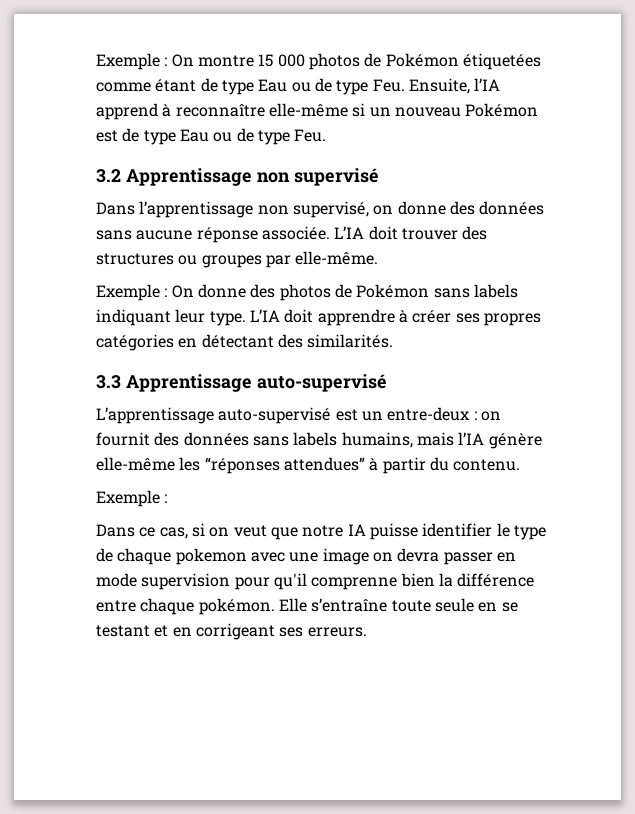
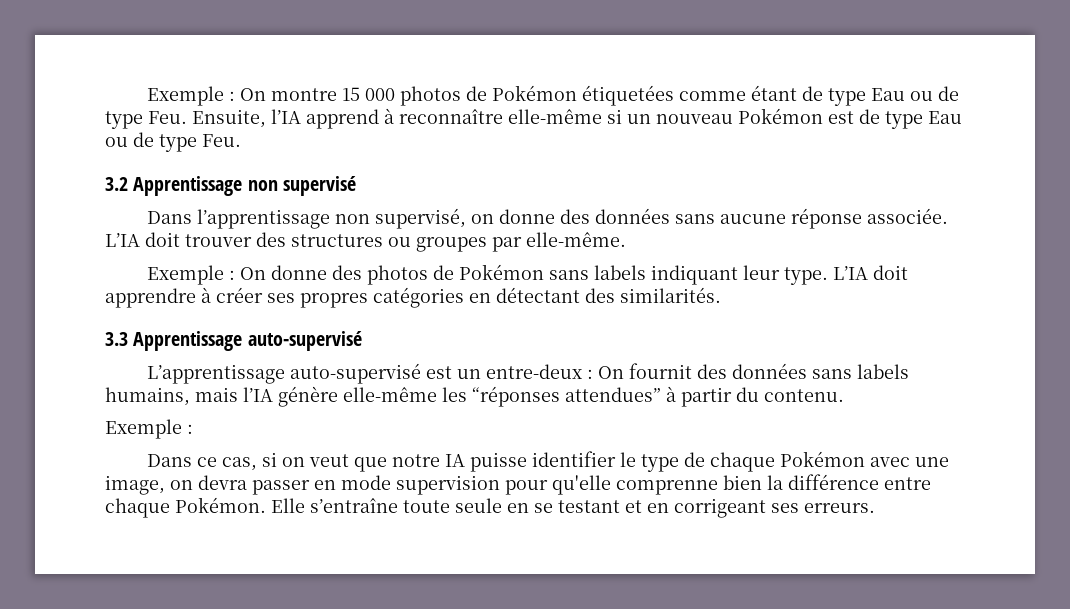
- L’apprentissage auto-supervisé est un entre-deux : on fournit des données sans labels humains, mais l’IA génère elle-même les “réponses attendues” à partir du contenu.
+ L’apprentissage auto-supervisé est un entre-deux : On fournit des données sans labels humains, mais l’IA génère elle-même les “réponses attendues” à partir du contenu.
- Dans ce cas, si on veut que notre IA puisse identifier le type de chaque pokemon avec une image on devra passer en mode supervision pour qu'il comprenne bien la différence entre chaque pokémon.
+ Dans ce cas, si on veut que notre IA puisse identifier le type de chaque Pokémon avec une image, on devra passer en mode supervision pour qu'elle comprenne bien la différence entre chaque Pokémon.

